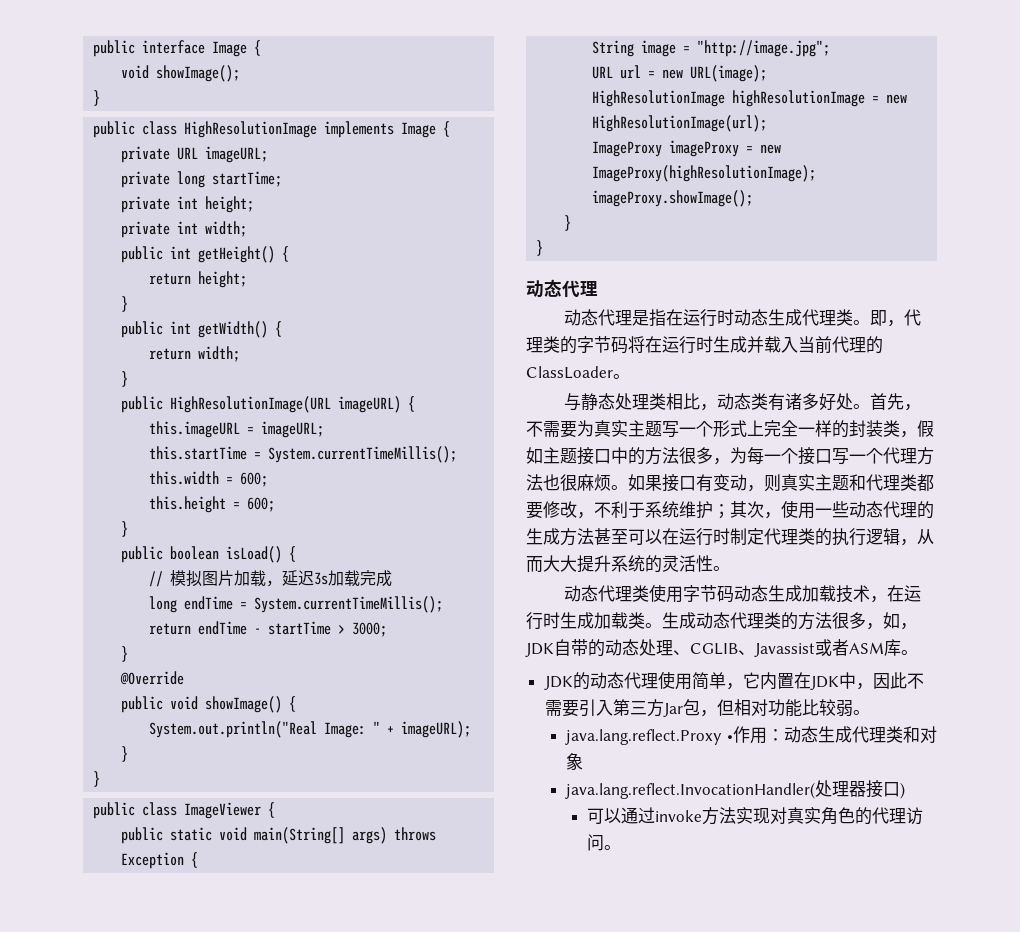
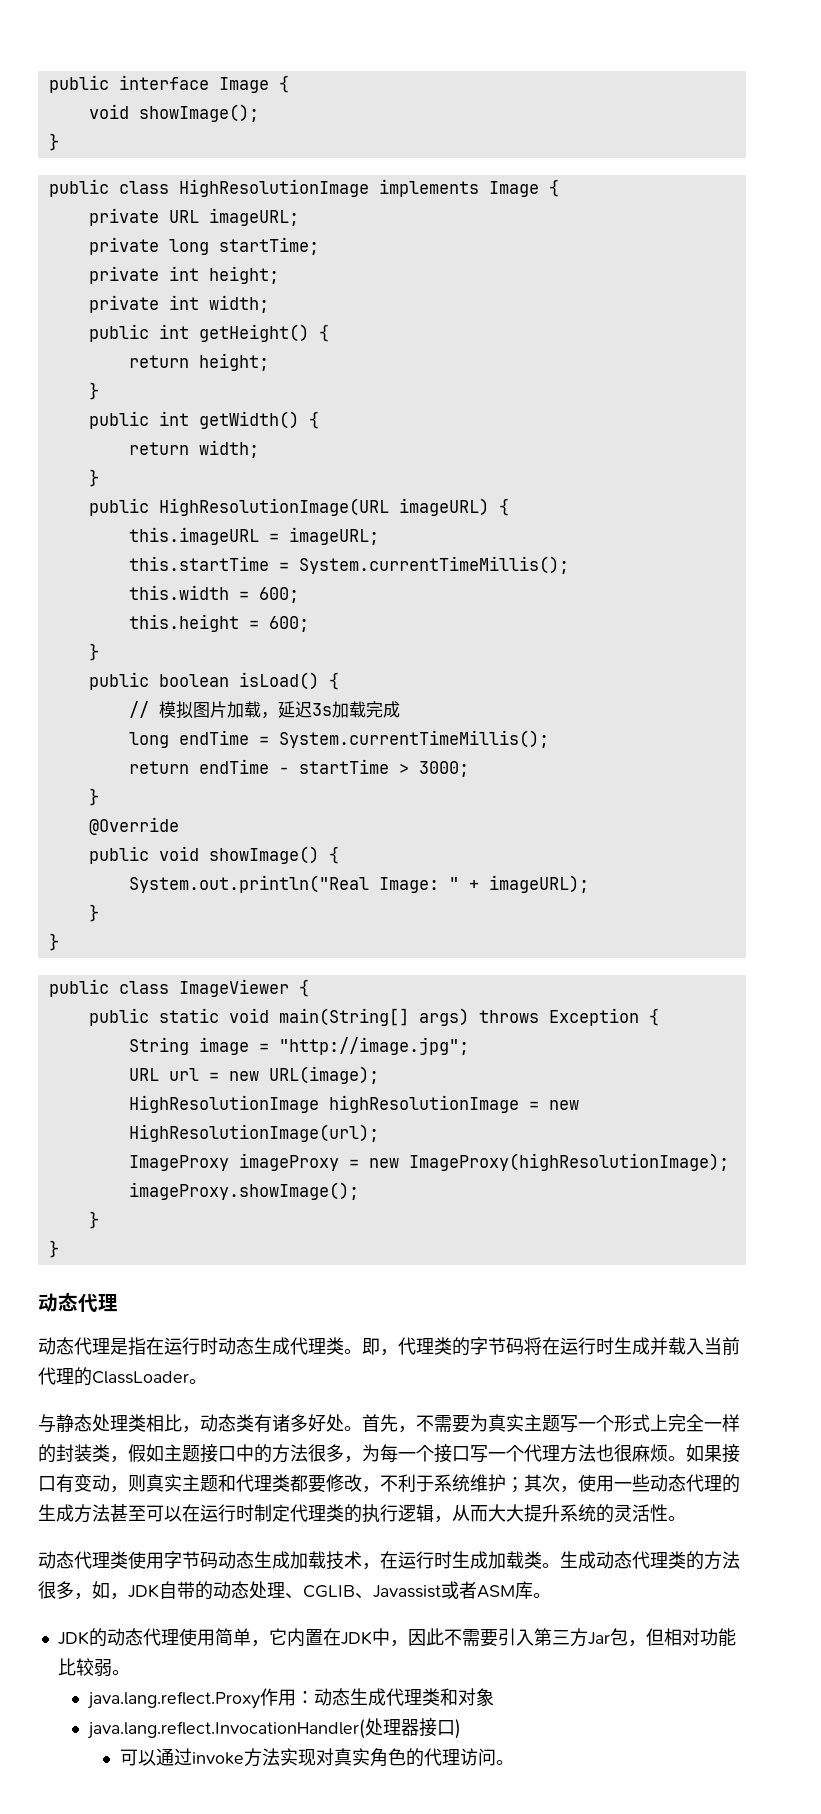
- java.lang.reflect.Proxy •作用：动态生成代理类和对象
+ java.lang.reflect.Proxy作用：动态生成代理类和对象

